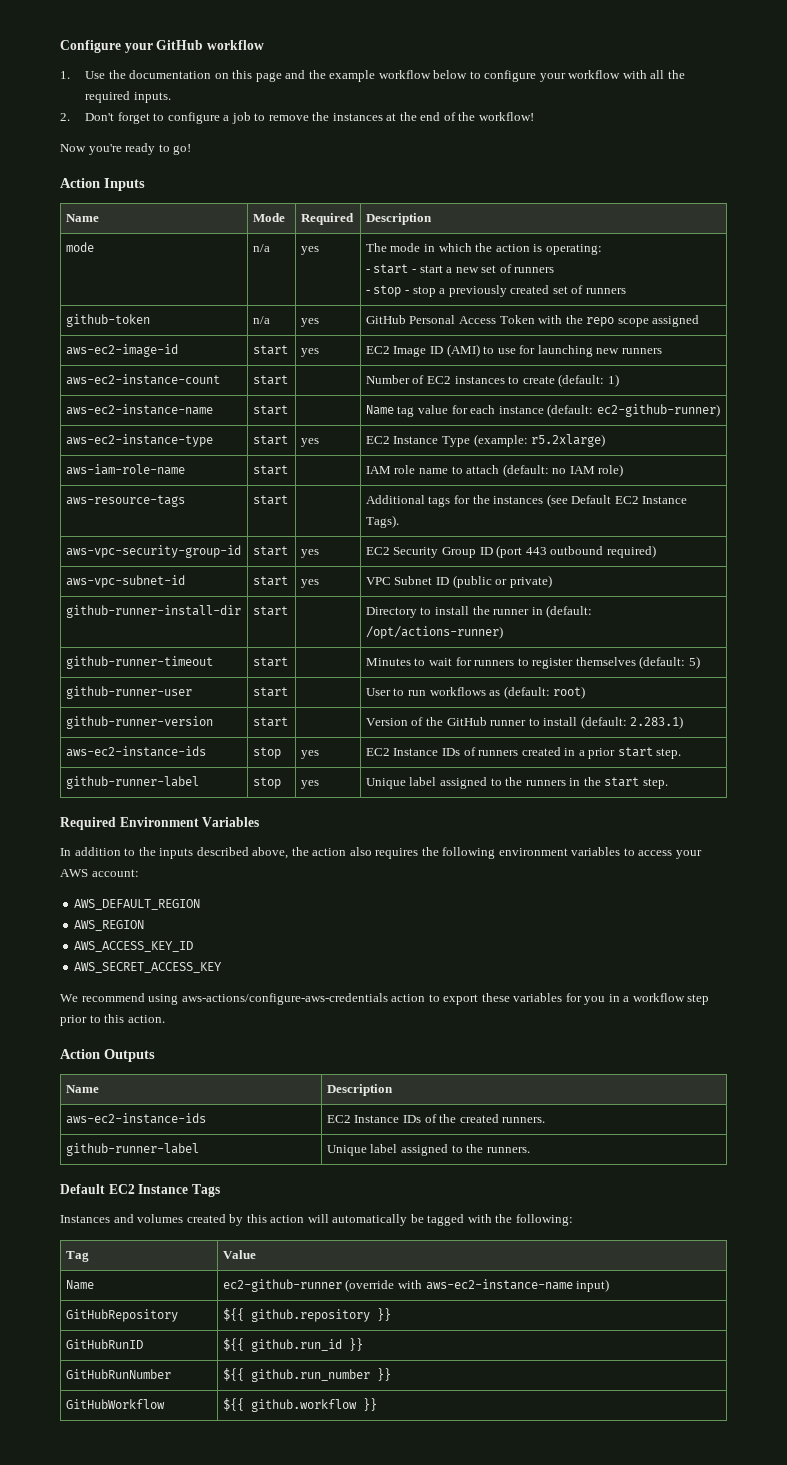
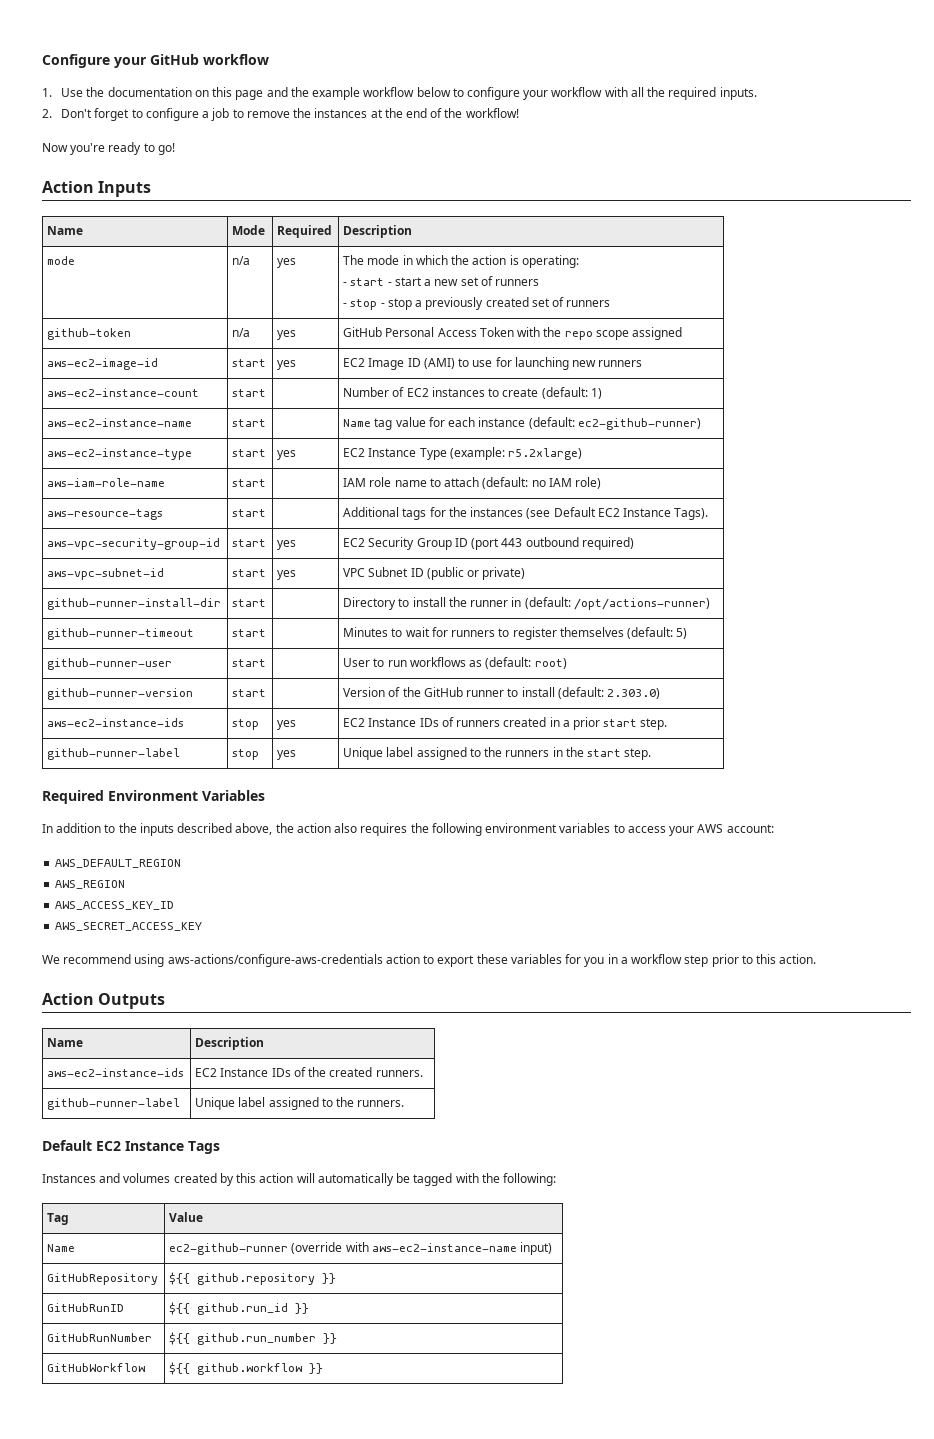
- github-runner-version | start | | Version of the GitHub runner to install (default: 2.283.1)
+ github-runner-version | start | | Version of the GitHub runner to install (default: 2.303.0)

